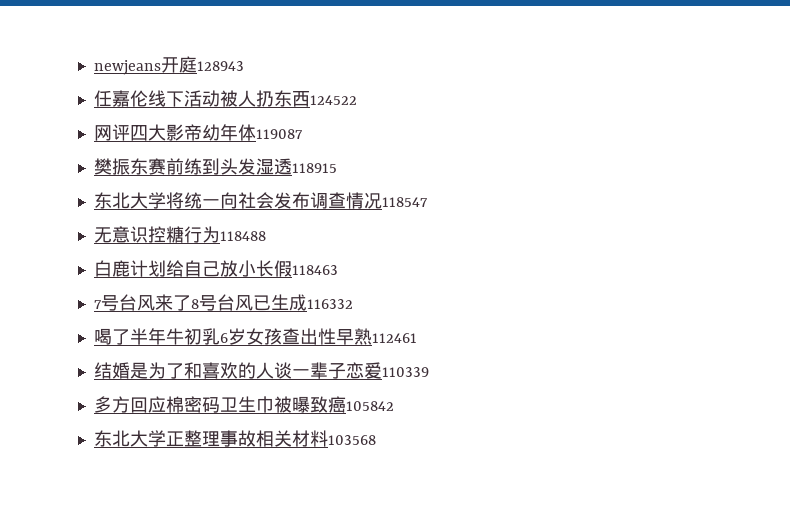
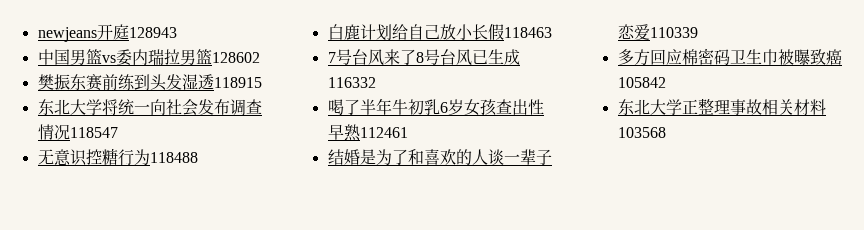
- 任嘉伦线下活动被人扔东西124522
- 网评四大影帝幼年体119087
+ 中国男篮vs委内瑞拉男篮128602

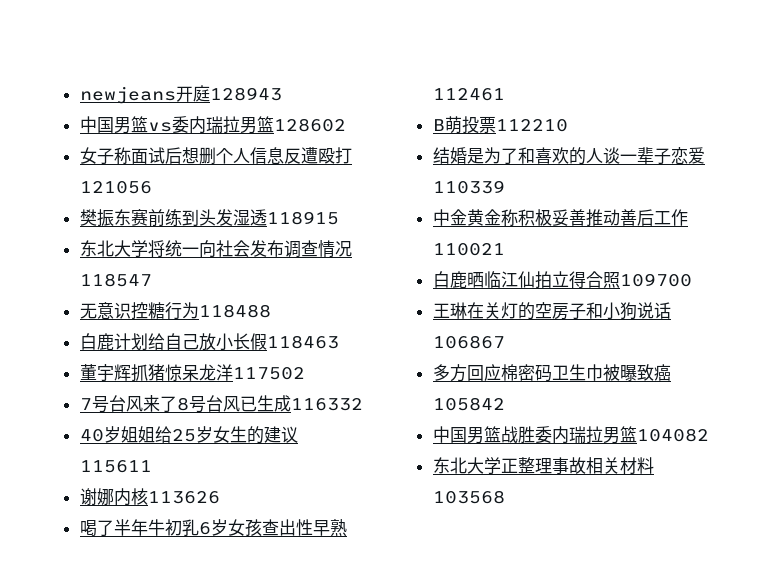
+ 女子称面试后想删个人信息反遭殴打121056
+ 董宇辉抓猪惊呆龙洋117502
+ 40岁姐姐给25岁女生的建议115611
+ 谢娜内核113626
+ B萌投票112210
+ 中金黄金称积极妥善推动善后工作110021
+ 白鹿晒临江仙拍立得合照109700
+ 王琳在关灯的空房子和小狗说话106867
+ 中国男篮战胜委内瑞拉男篮104082

